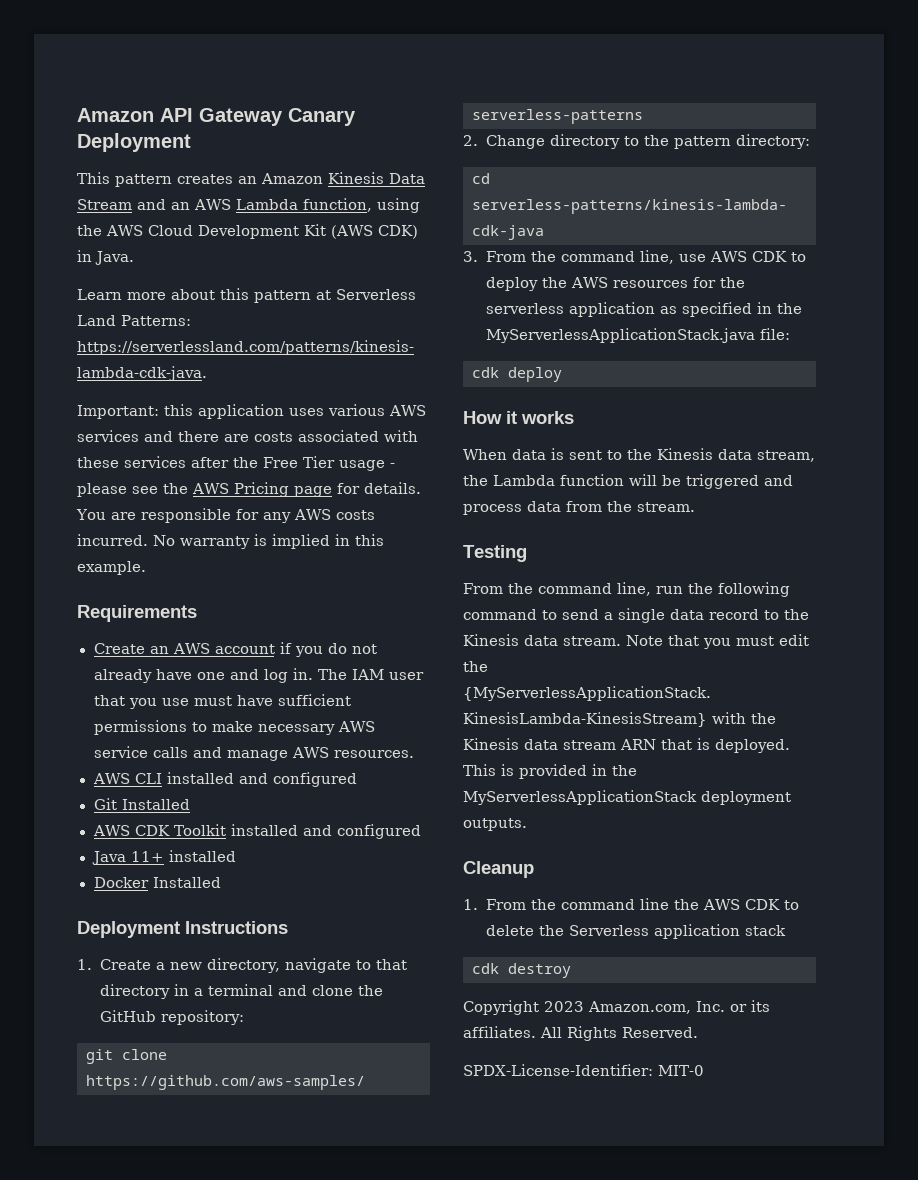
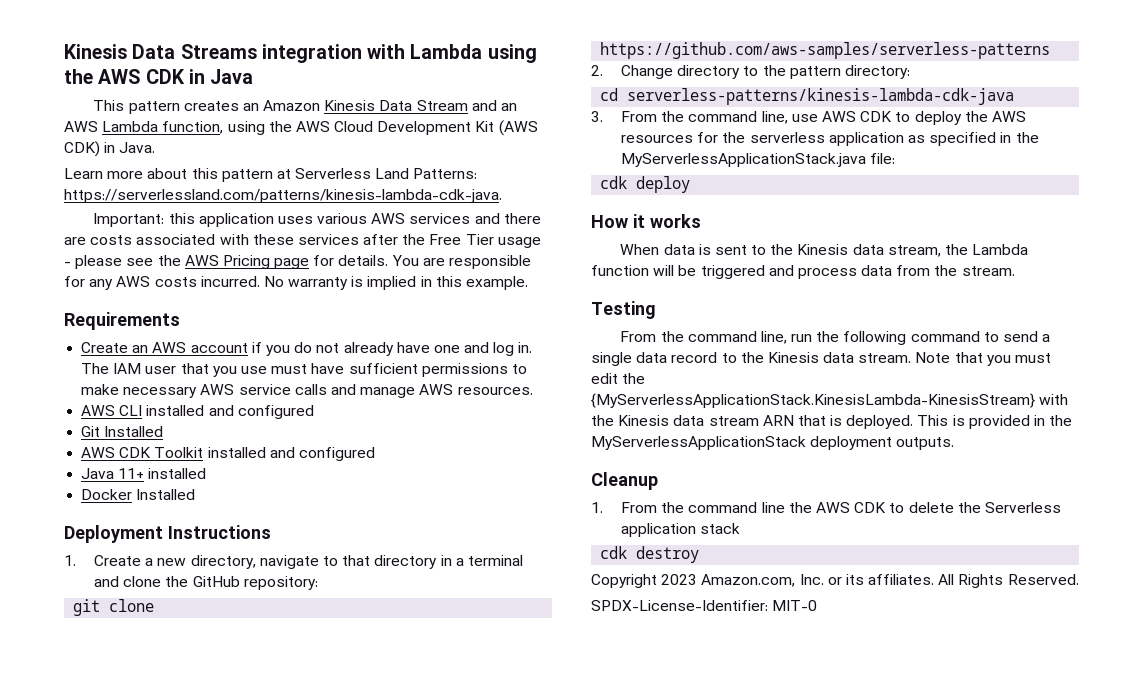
- Amazon API Gateway Canary Deployment
+ Kinesis Data Streams integration with Lambda using the AWS CDK in Java

